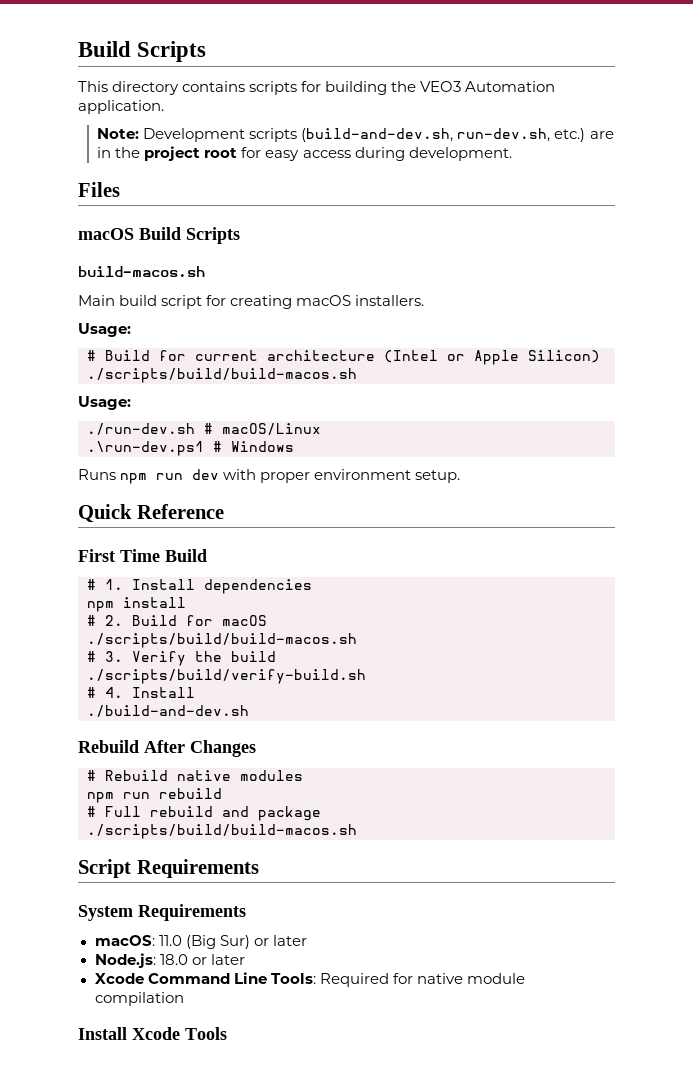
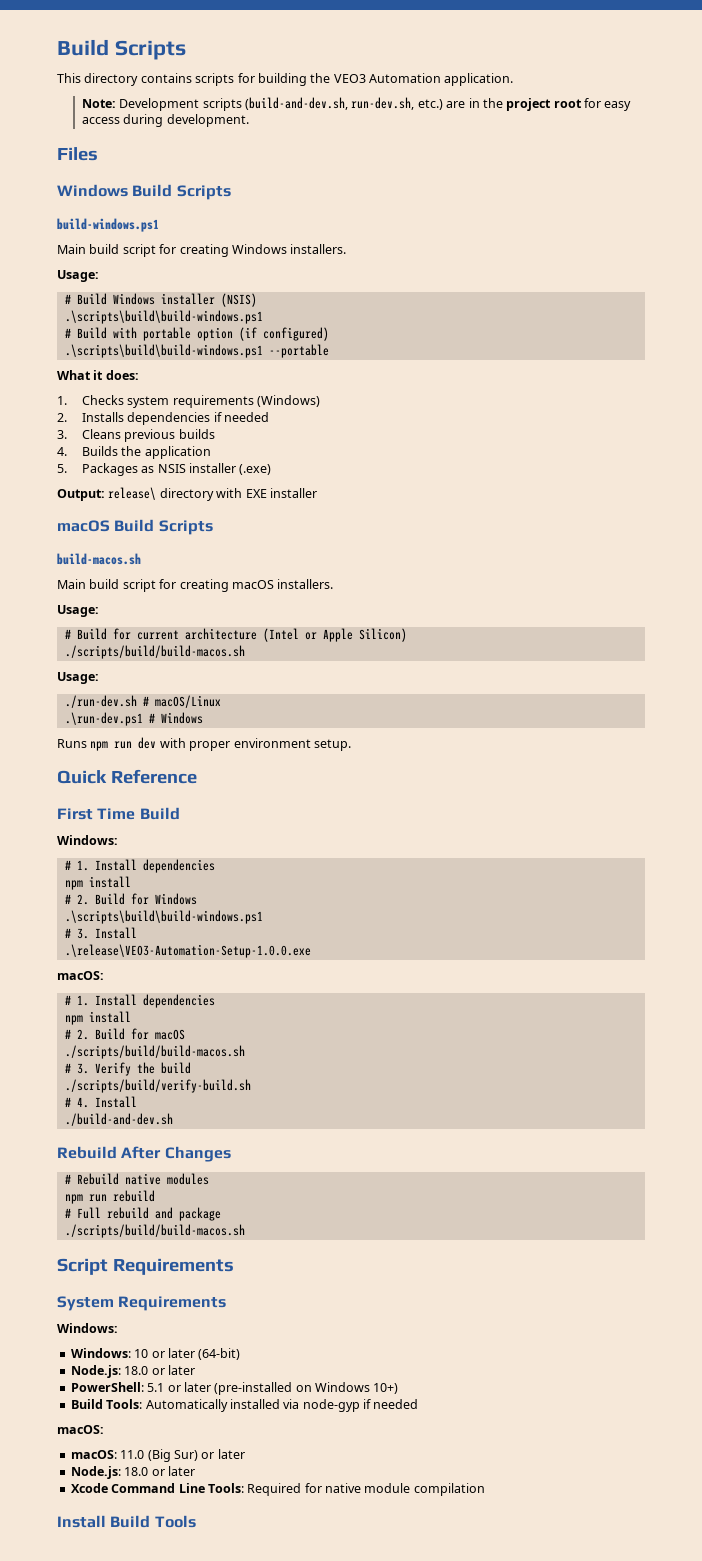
+ Windows Build Scripts
+ build-windows.ps1
+ Main build script for creating Windows installers.
+ Usage:
+ # Build Windows installer (NSIS)
+ .\scripts\build\build-windows.ps1
+ # Build with portable option (if configured)
+ .\scripts\build\build-windows.ps1 --portable
+ What it does:
+ 1. Checks system requirements (Windows)
+ 2. Installs dependencies if needed
+ 3. Cleans previous builds
+ 4. Builds the application
+ 5. Packages as NSIS installer (.exe)
+ Output: release\ directory with EXE installer
  First Time Build
+ Windows:
+ # 1. Install dependencies
+ npm install
+ # 2. Build for Windows
+ .\scripts\build\build-windows.ps1
+ # 3. Install
+ .\release\VEO3-Automation-Setup-1.0.0.exe
+ macOS:
  System Requirements
+ Windows:
+ Windows: 10 or later (64-bit)
+ Node.js: 18.0 or later
+ PowerShell: 5.1 or later (pre-installed on Windows 10+)
+ Build Tools: Automatically installed via node-gyp if needed
+ macOS:
- Install Xcode Tools
+ Install Build Tools

